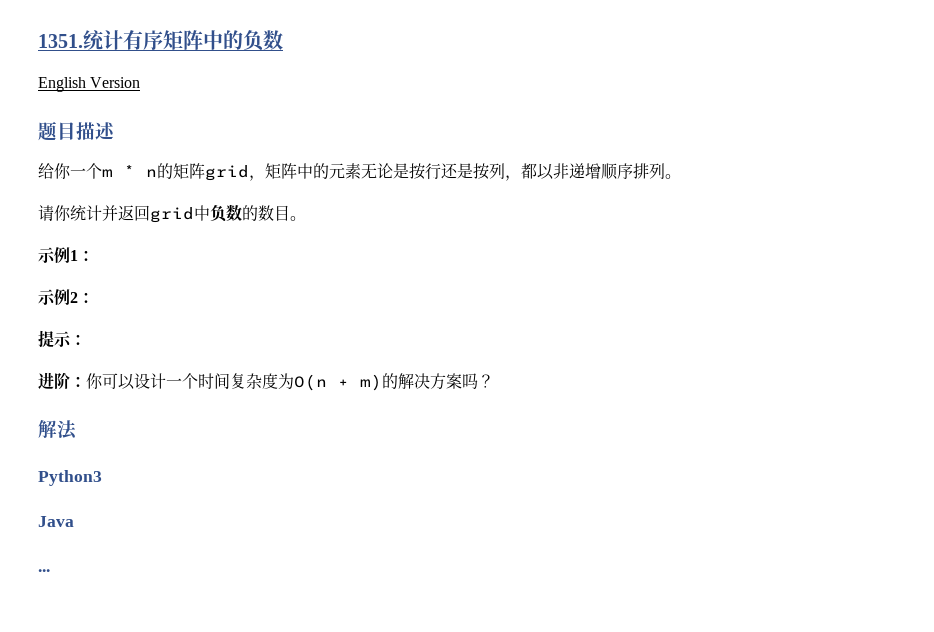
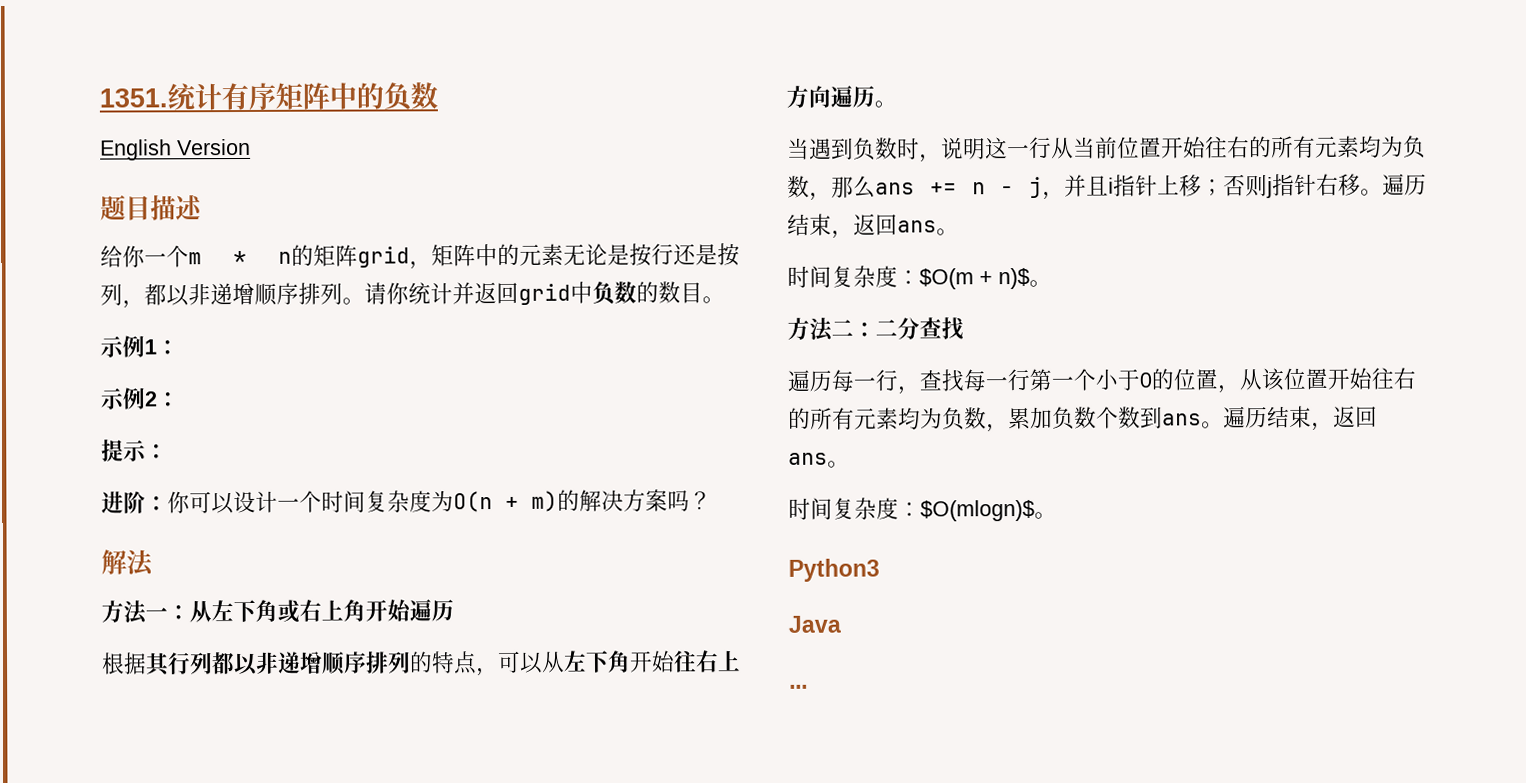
- 给你一个m * n的矩阵grid，矩阵中的元素无论是按行还是按列，都以非递增顺序排列。
- 请你统计并返回grid中负数的数目。
+ 给你一个m * n的矩阵grid，矩阵中的元素无论是按行还是按列，都以非递增顺序排列。请你统计并返回grid中负数的数目。
+ 方法一：从左下角或右上角开始遍历
+ 根据其行列都以非递增顺序排列的特点，可以从左下角开始往右上方向遍历。
+ 当遇到负数时，说明这一行从当前位置开始往右的所有元素均为负数，那么ans += n - j，并且i指针上移；否则j指针右移。遍历结束，返回ans。
+ 时间复杂度：$O(m + n)$。
+ 方法二：二分查找
+ 遍历每一行，查找每一行第一个小于0的位置，从该位置开始往右的所有元素均为负数，累加负数个数到ans。遍历结束，返回ans。
+ 时间复杂度：$O(mlogn)$。

